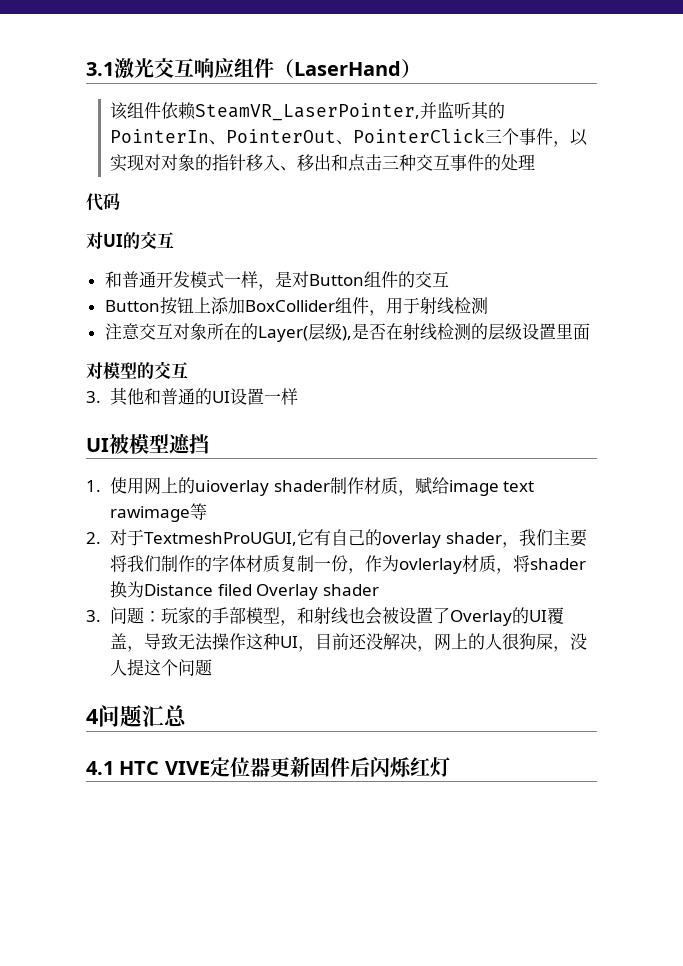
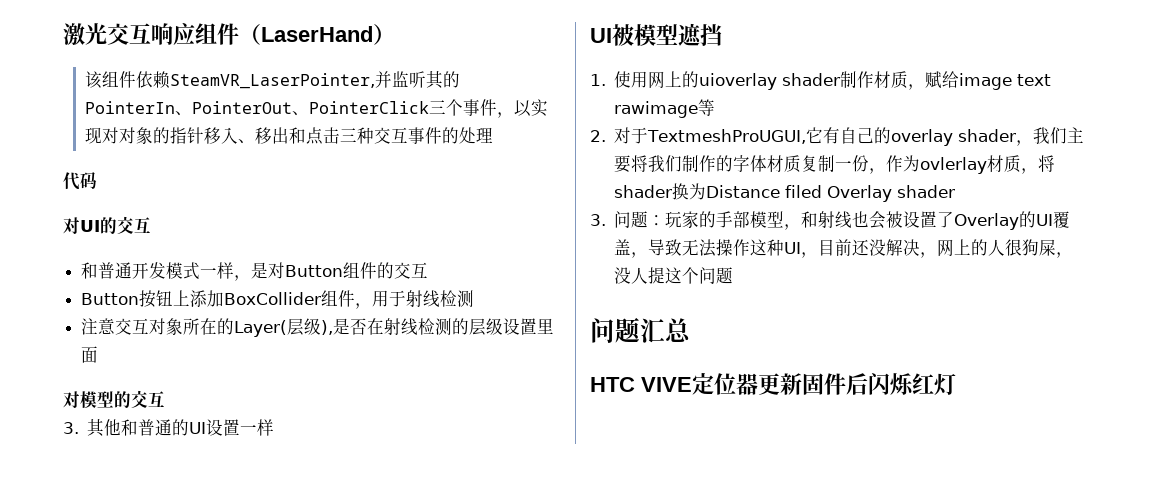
- 3.1激光交互响应组件（LaserHand）
+ 激光交互响应组件（LaserHand）
- 4问题汇总
+ 问题汇总
- 4.1 HTC VIVE定位器更新固件后闪烁红灯
+ HTC VIVE定位器更新固件后闪烁红灯

